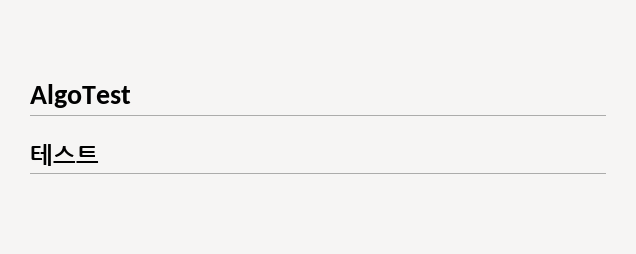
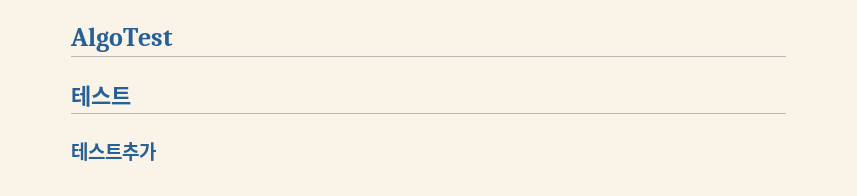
+ 테스트추가

